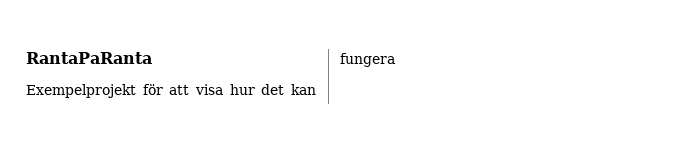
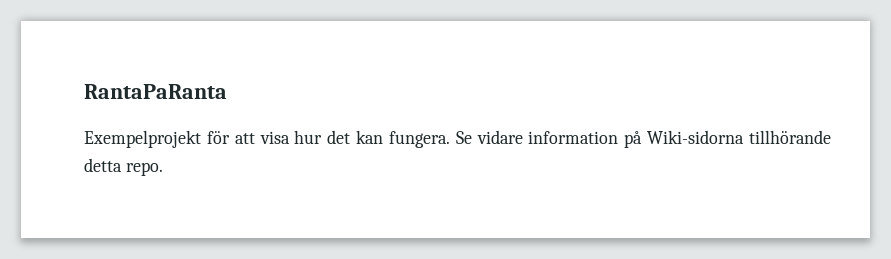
- Exempelprojekt för att visa hur det kan fungera
+ Exempelprojekt för att visa hur det kan fungera. Se vidare information på Wiki-sidorna tillhörande detta repo.

